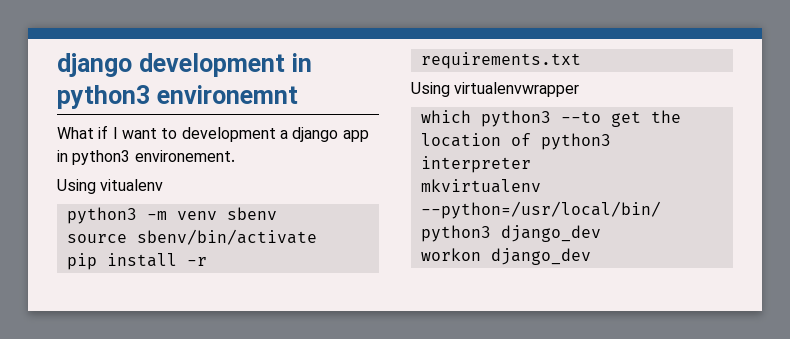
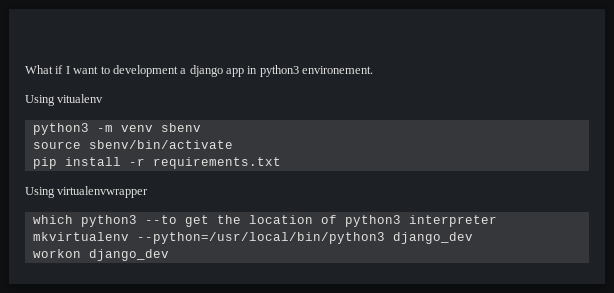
- django development in python3 environemnt

